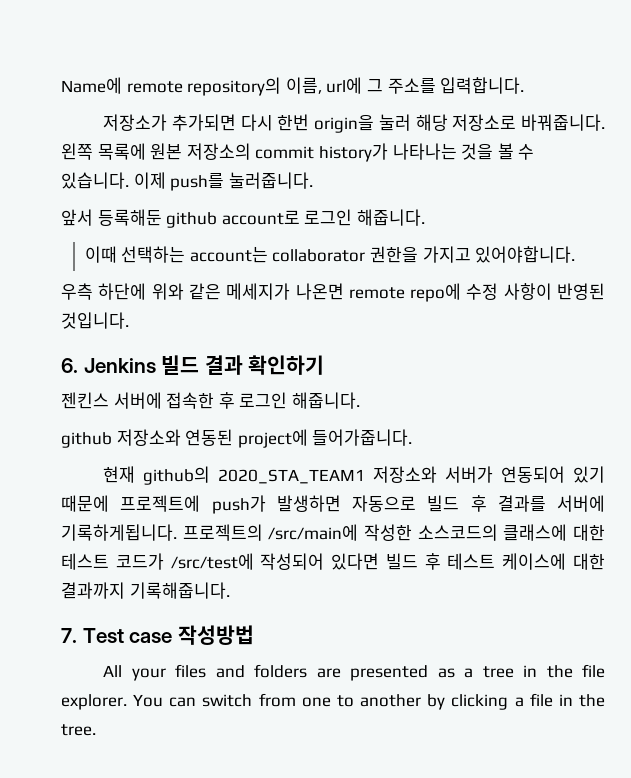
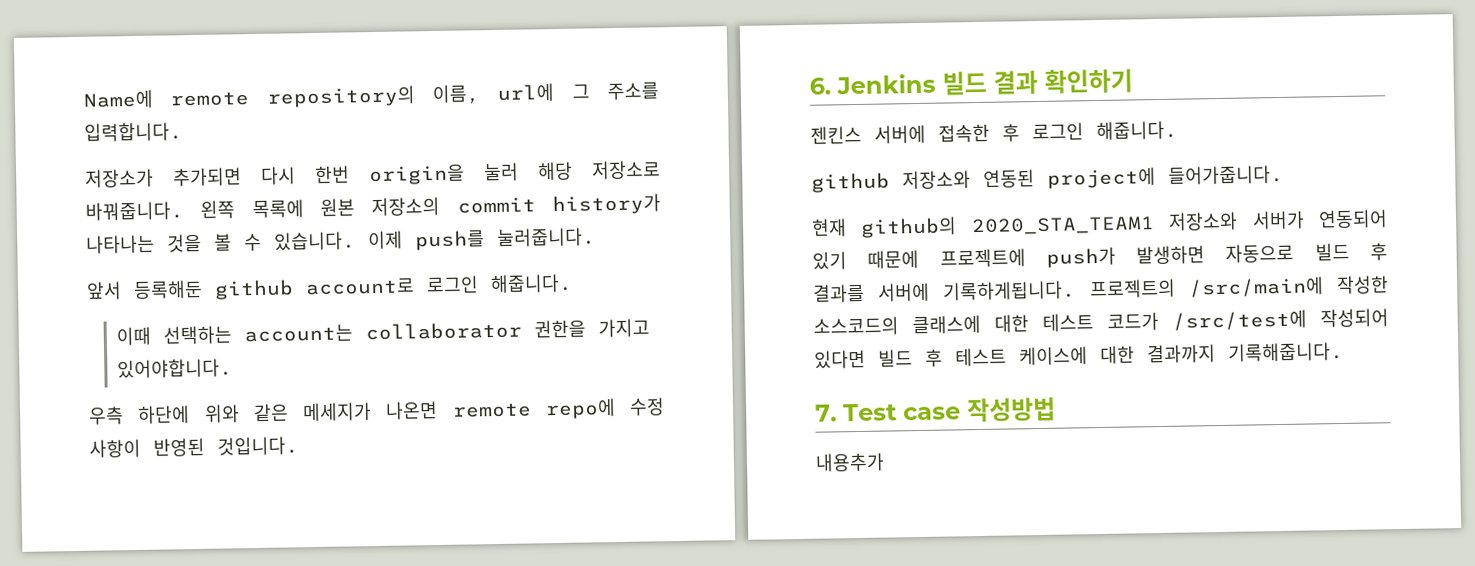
- All your files and folders are presented as a tree in the file explorer. You can switch from one to another by clicking a file in the tree.
+ 내용추가

